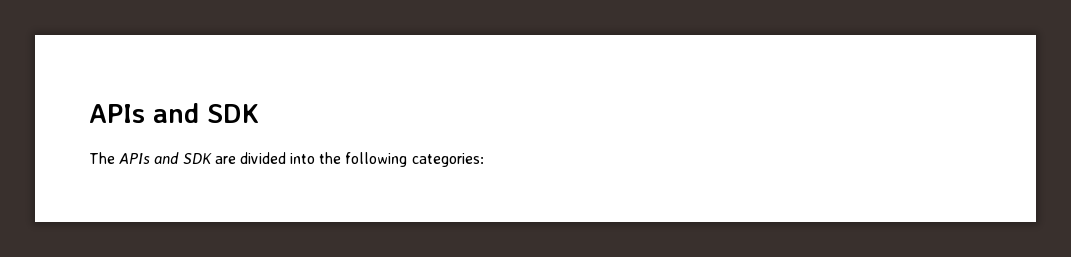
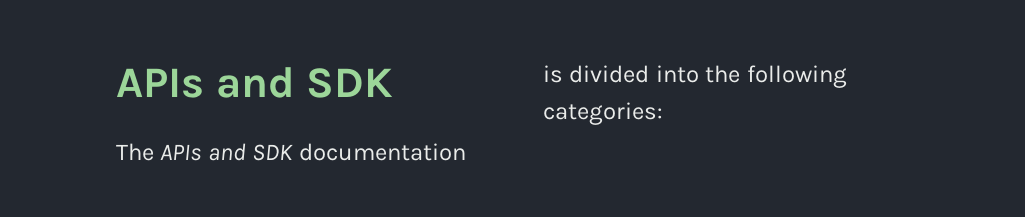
- The APIs and SDK are divided into the following categories:
+ The APIs and SDK documentation is divided into the following categories:

